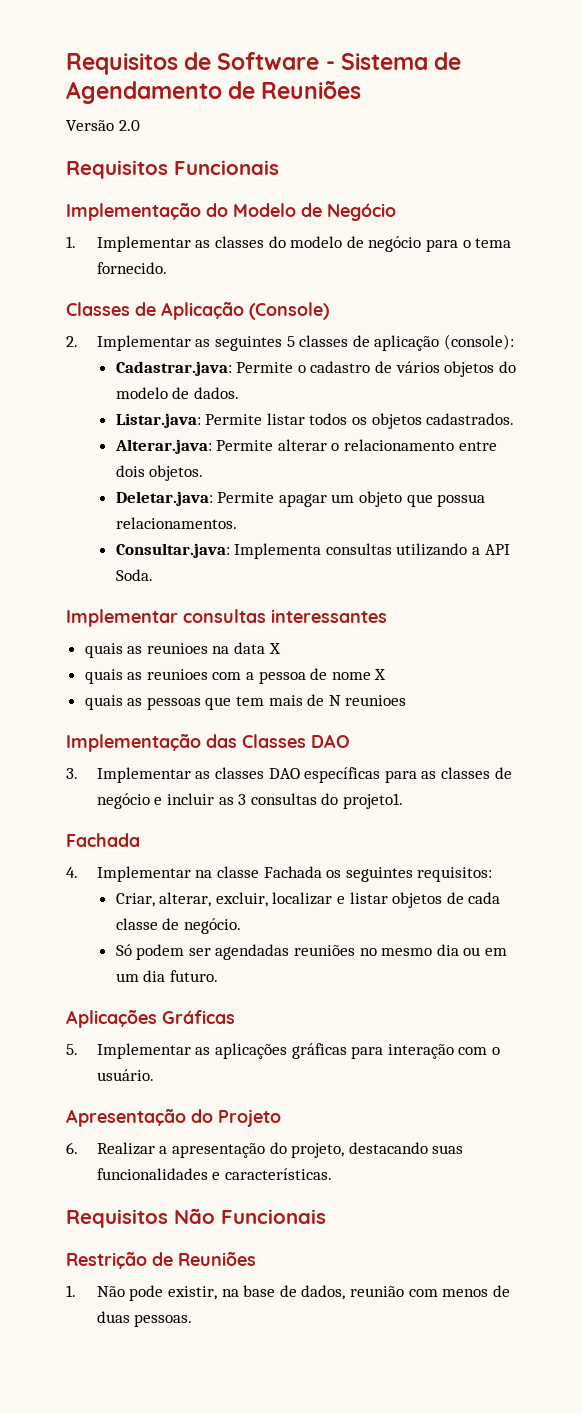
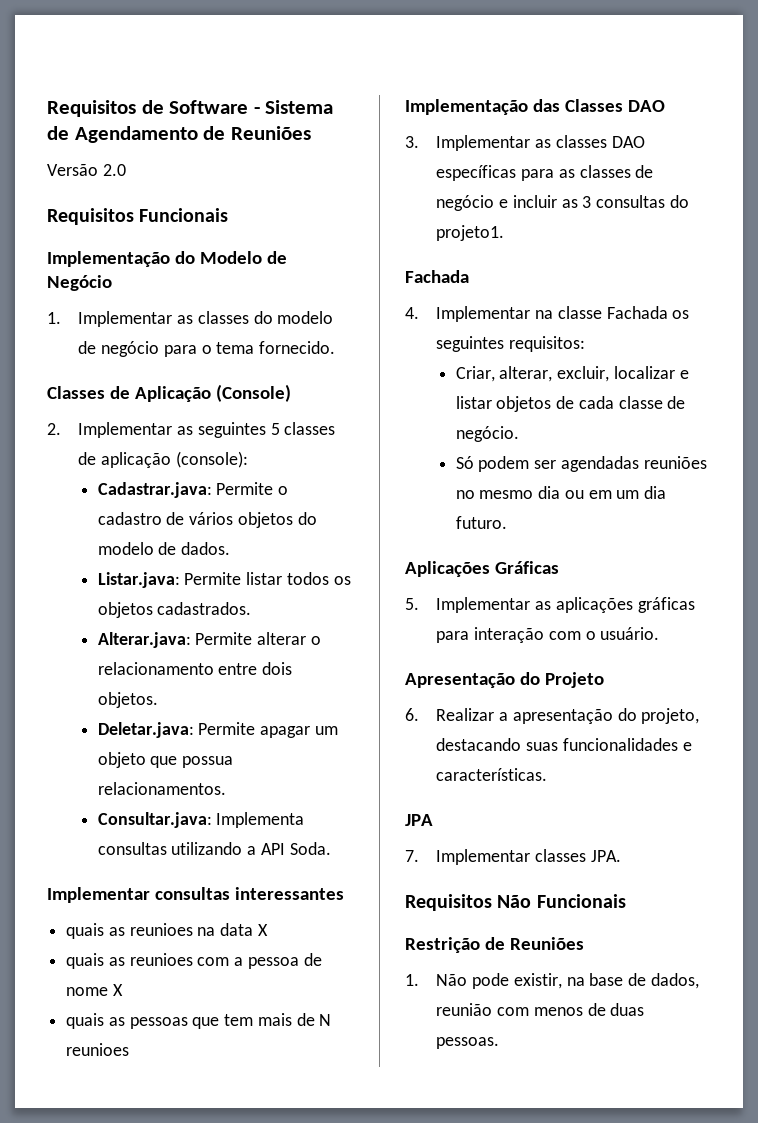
+ JPA
+ 7. Implementar classes JPA.

